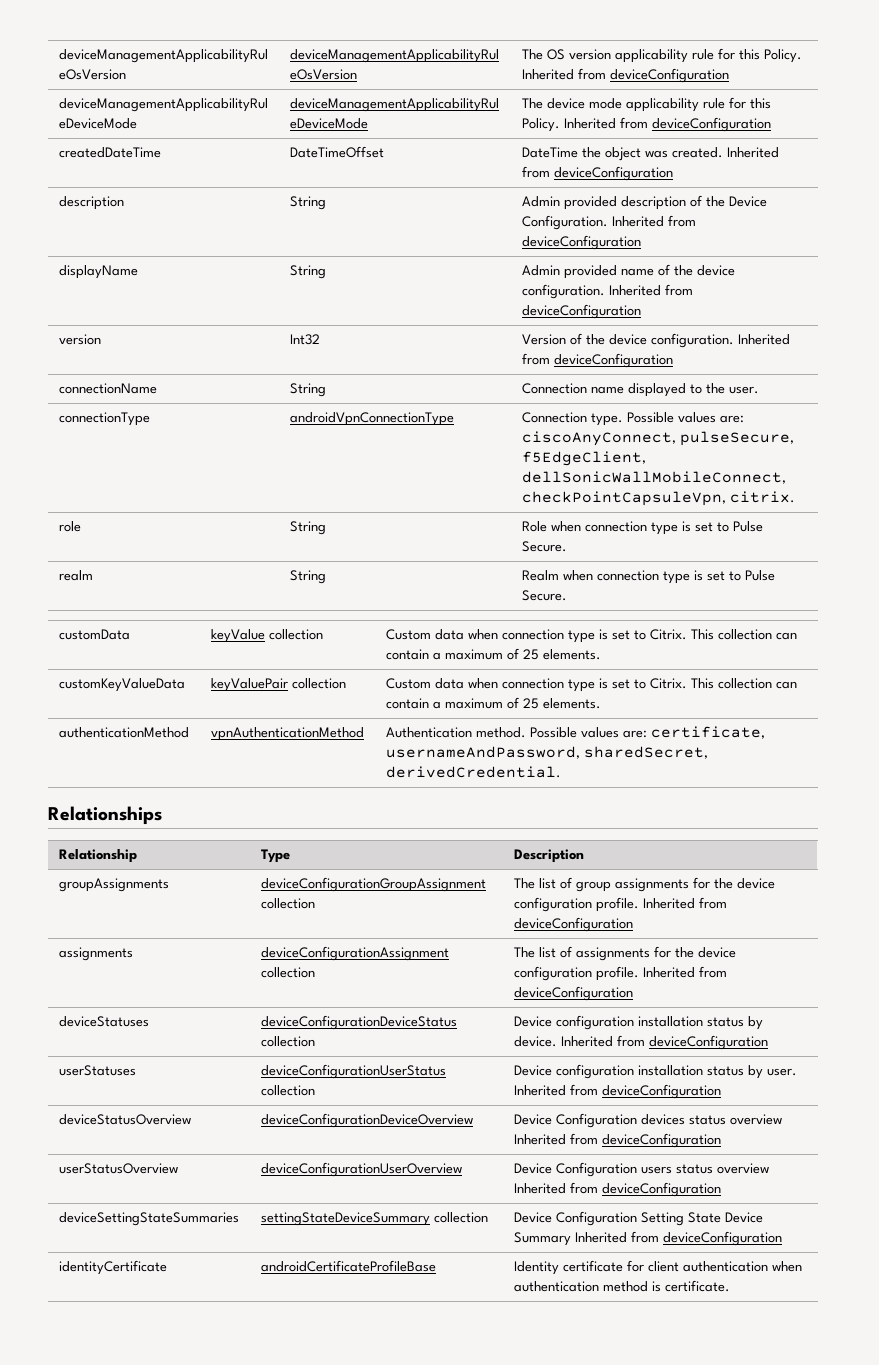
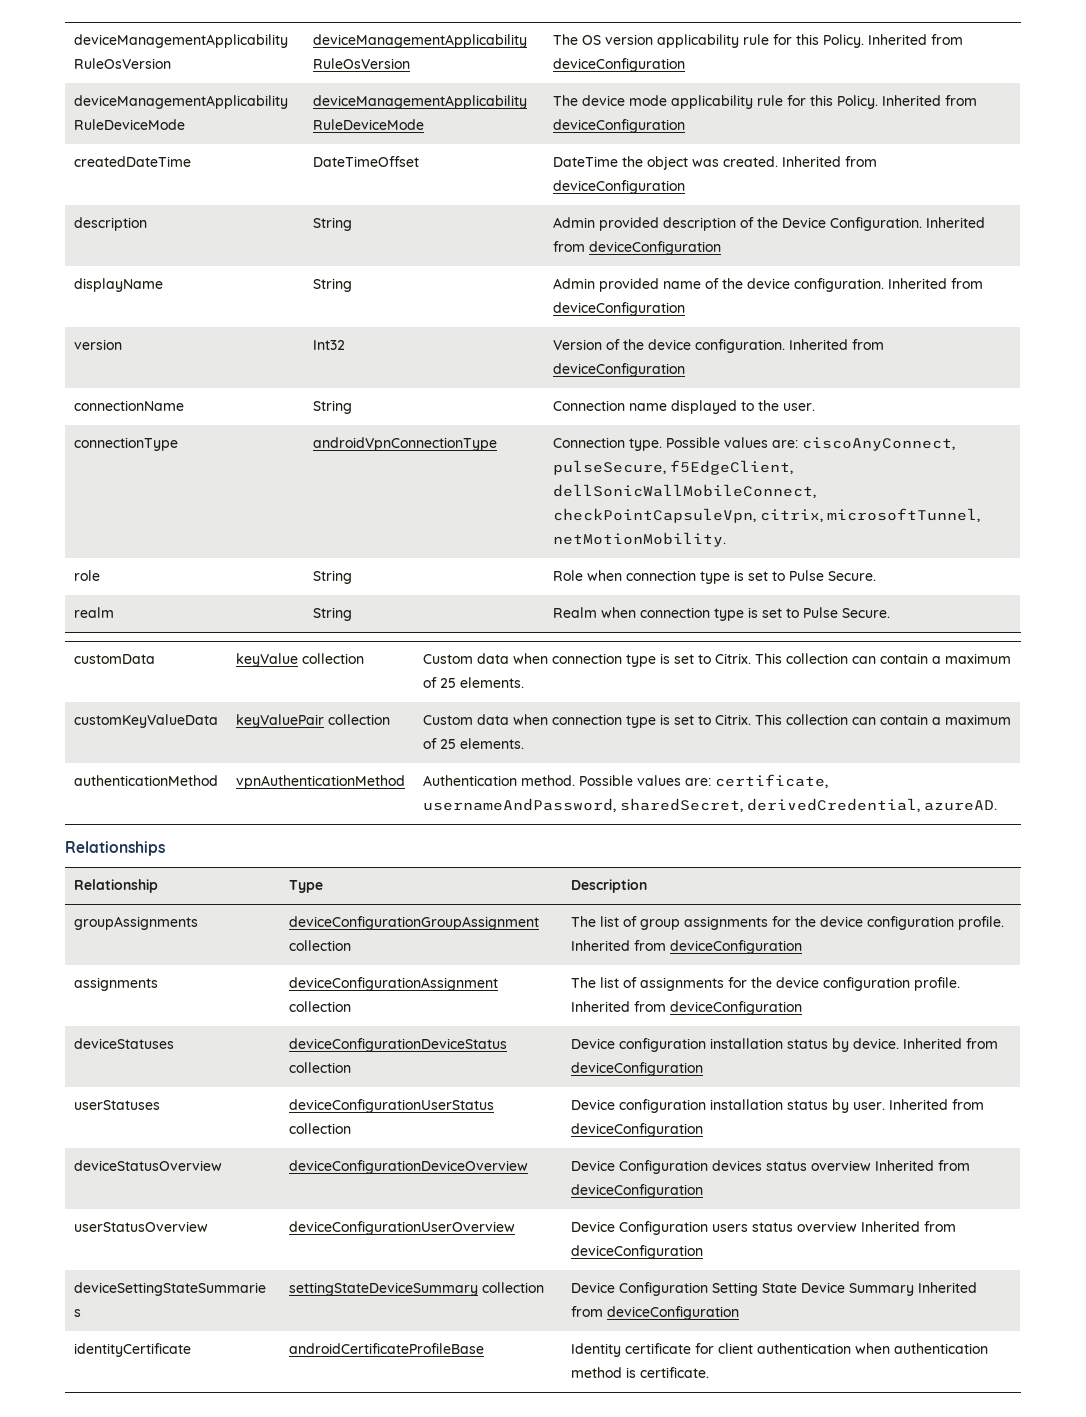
- connectionType | androidVpnConnectionType | Connection type. Possible values are: ciscoAnyConnect, pulseSecure, f5EdgeClient, dellSonicWallMobileConnect, checkPointCapsuleVpn, citrix.
+ connectionType | androidVpnConnectionType | Connection type. Possible values are: ciscoAnyConnect, pulseSecure, f5EdgeClient, dellSonicWallMobileConnect, checkPointCapsuleVpn, citrix, microsoftTunnel, netMotionMobility.
- authenticationMethod | vpnAuthenticationMethod | Authentication method. Possible values are: certificate, usernameAndPassword, sharedSecret, derivedCredential.
+ authenticationMethod | vpnAuthenticationMethod | Authentication method. Possible values are: certificate, usernameAndPassword, sharedSecret, derivedCredential, azureAD.

